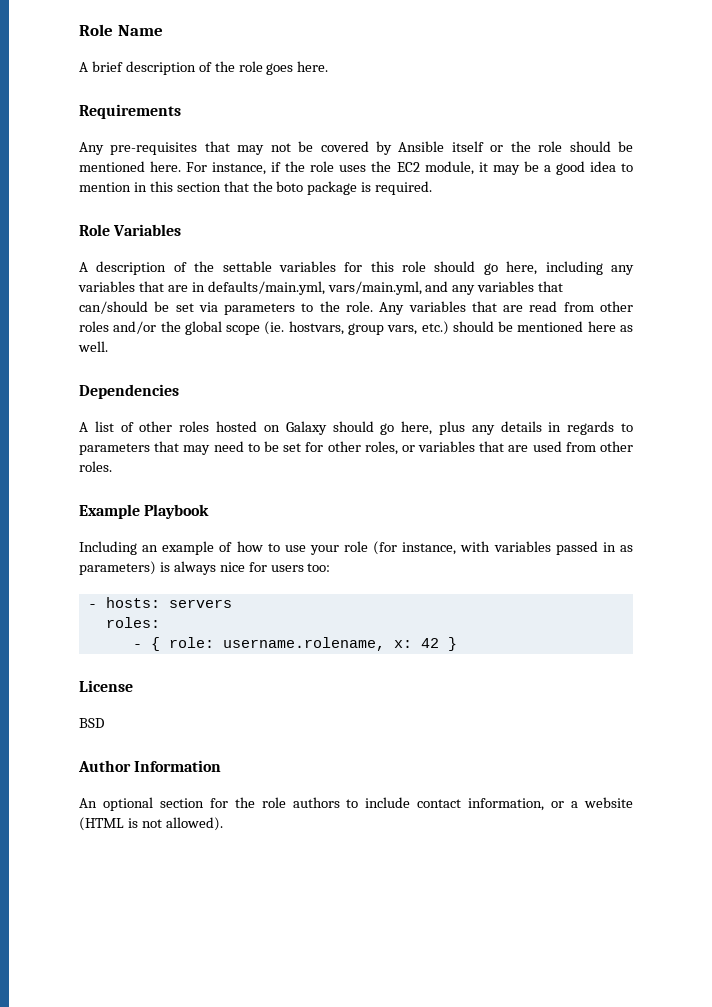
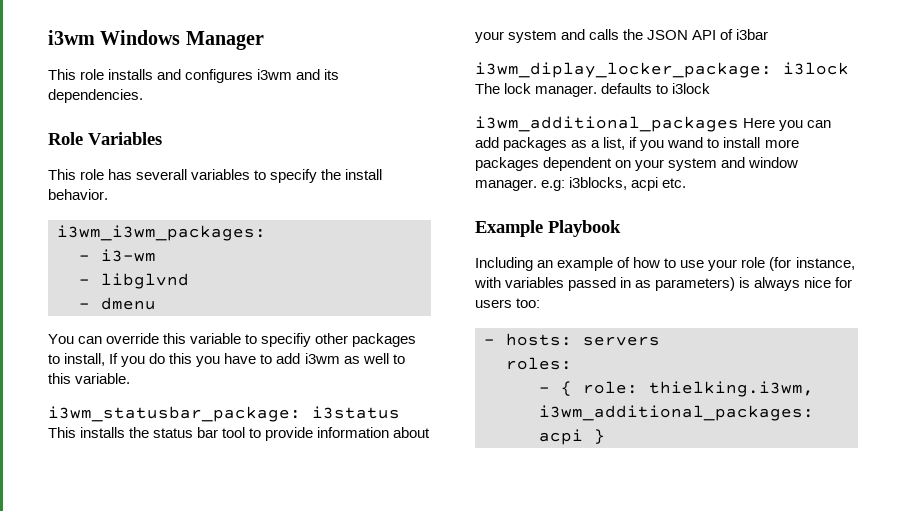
- Role Name
- A brief description of the role goes here.
- Requirements
- Any pre-requisites that may not be covered by Ansible itself or the role should be mentioned here. For instance, if the role uses the EC2 module, it may be a good idea to mention in this section that the boto package is required.
+ i3wm Windows Manager
+ This role installs and configures i3wm and its dependencies.
  Role Variables
- A description of the settable variables for this role should go here, including any variables that are in defaults/main.yml, vars/main.yml, and any variables that can/should be set via parameters to the role. Any variables that are read from other roles and/or the global scope (ie. hostvars, group vars, etc.) should be mentioned here as well.
- Dependencies
- A list of other roles hosted on Galaxy should go here, plus any details in regards to parameters that may need to be set for other roles, or variables that are used from other roles.
+ This role has severall variables to specify the install behavior.
+ i3wm_i3wm_packages:
+ - i3-wm
+ - libglvnd
+ - dmenu
+ You can override this variable to specifiy other packages to install, If you do this you have to add i3wm as well to this variable.
+ i3wm_statusbar_package: i3status This installs the status bar tool to provide information about your system and calls the JSON API of i3bar
+ i3wm_diplay_locker_package: i3lock The lock manager. defaults to i3lock
+ i3wm_additional_packages Here you can add packages as a list, if you wand to install more packages dependent on your system and window manager. e.g: i3blocks, acpi etc.
- - { role: username.rolename, x: 42 }
- License
- BSD
- Author Information
- An optional section for the role authors to include contact information, or a website (HTML is not allowed).
+ - { role: thielking.i3wm, i3wm_additional_packages: acpi }

